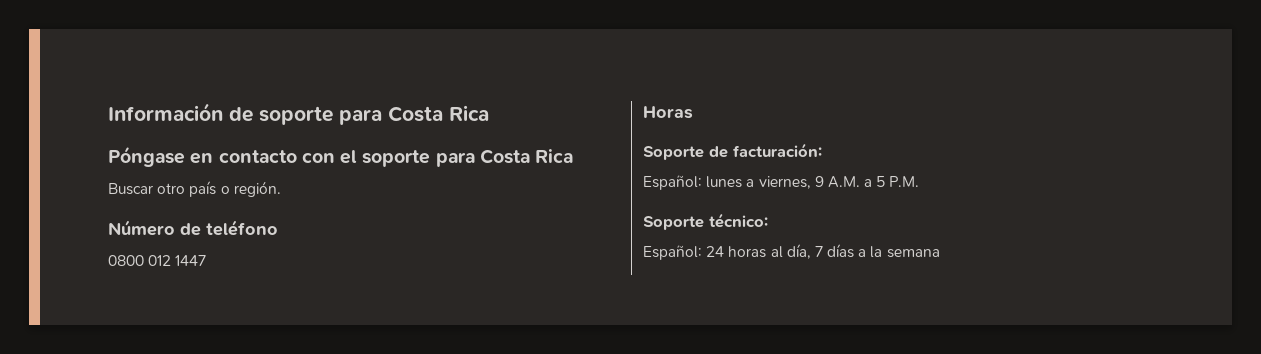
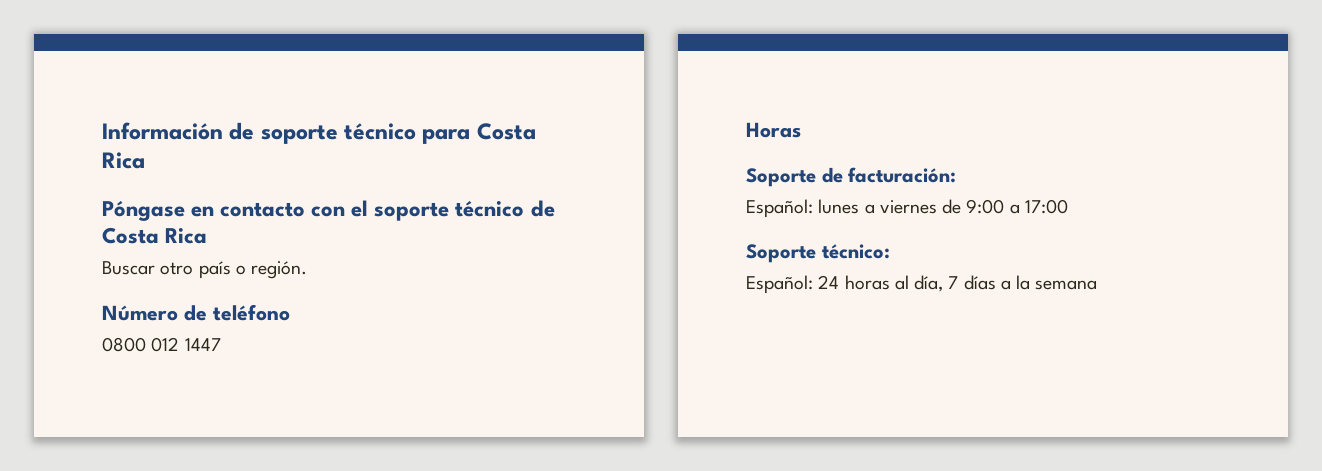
- Información de soporte para Costa Rica
+ Información de soporte técnico para Costa Rica
- Póngase en contacto con el soporte para Costa Rica
+ Póngase en contacto con el soporte técnico de Costa Rica
- Español: lunes a viernes, 9 A.M. a 5 P.M.
+ Español: lunes a viernes de 9:00 a 17:00

